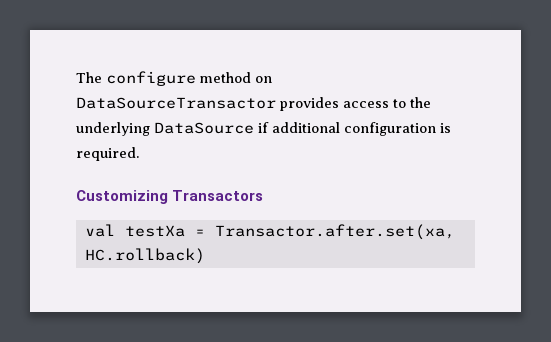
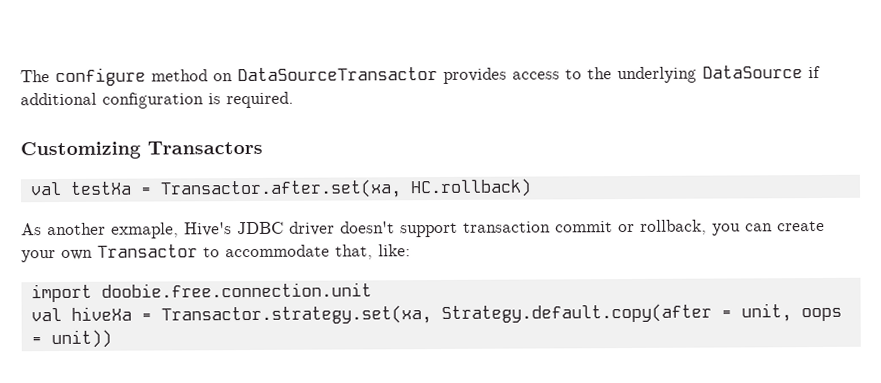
+ As another exmaple, Hive's JDBC driver doesn't support transaction commit or rollback, you can create your own Transactor to accommodate that, like:
+ import doobie.free.connection.unit
+ val hiveXa = Transactor.strategy.set(xa, Strategy.default.copy(after = unit, oops = unit))

